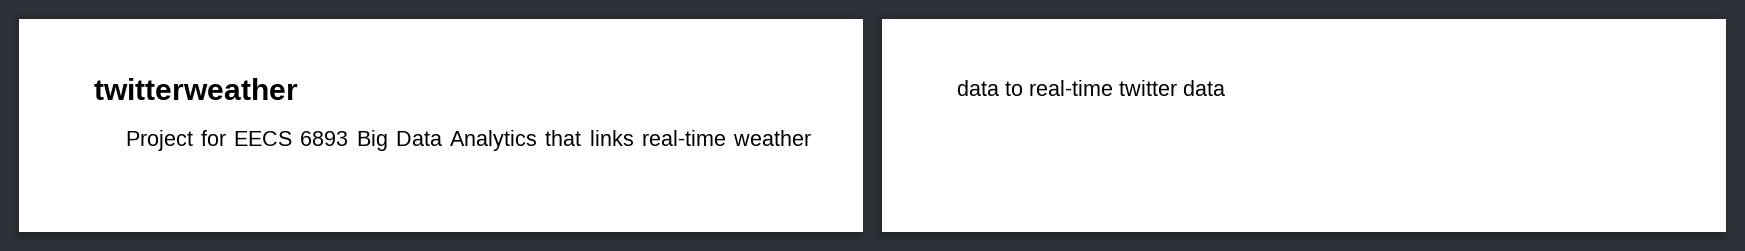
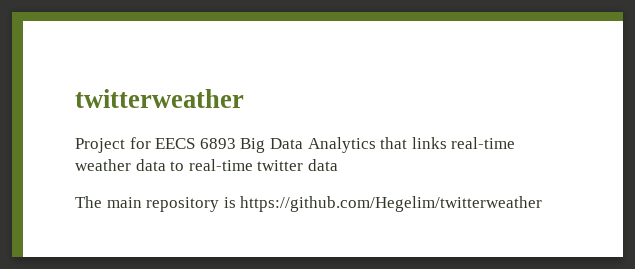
+ The main repository is https://github.com/Hegelim/twitterweather

